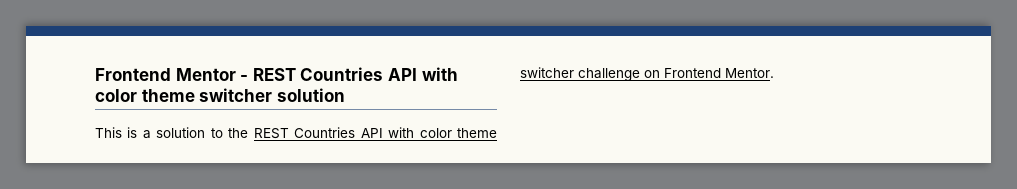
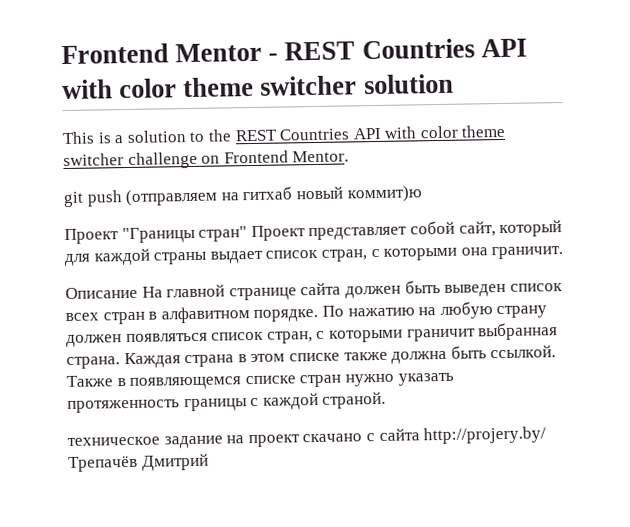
+ git push (отправляем на гитхаб новый коммит)ю
+ Проект "Границы стран" Проект представляет собой сайт, который для каждой страны выдает список стран, с которыми она граничит.
+ Описание На главной странице сайта должен быть выведен список всех стран в алфавитном порядке. По нажатию на любую страну должен появляться список стран, с которыми граничит выбранная страна. Каждая страна в этом списке также должна быть ссылкой. Также в появляющемся списке стран нужно указать протяженность границы с каждой страной.
+ техническое задание на проект скачано с сайта http://projery.by/ Трепачёв Дмитрий

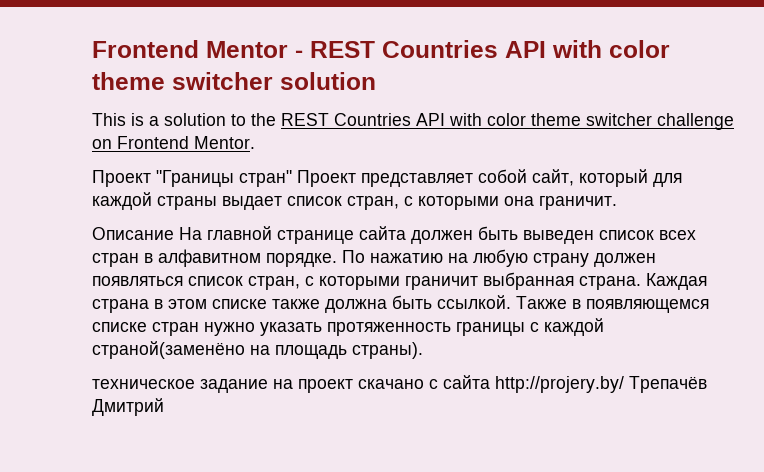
- git push (отправляем на гитхаб новый коммит)ю
- Также в появляющемся списке стран нужно указать протяженность границы с каждой страной.
+ Также в появляющемся списке стран нужно указать протяженность границы с каждой страной(заменёно на площадь страны).

